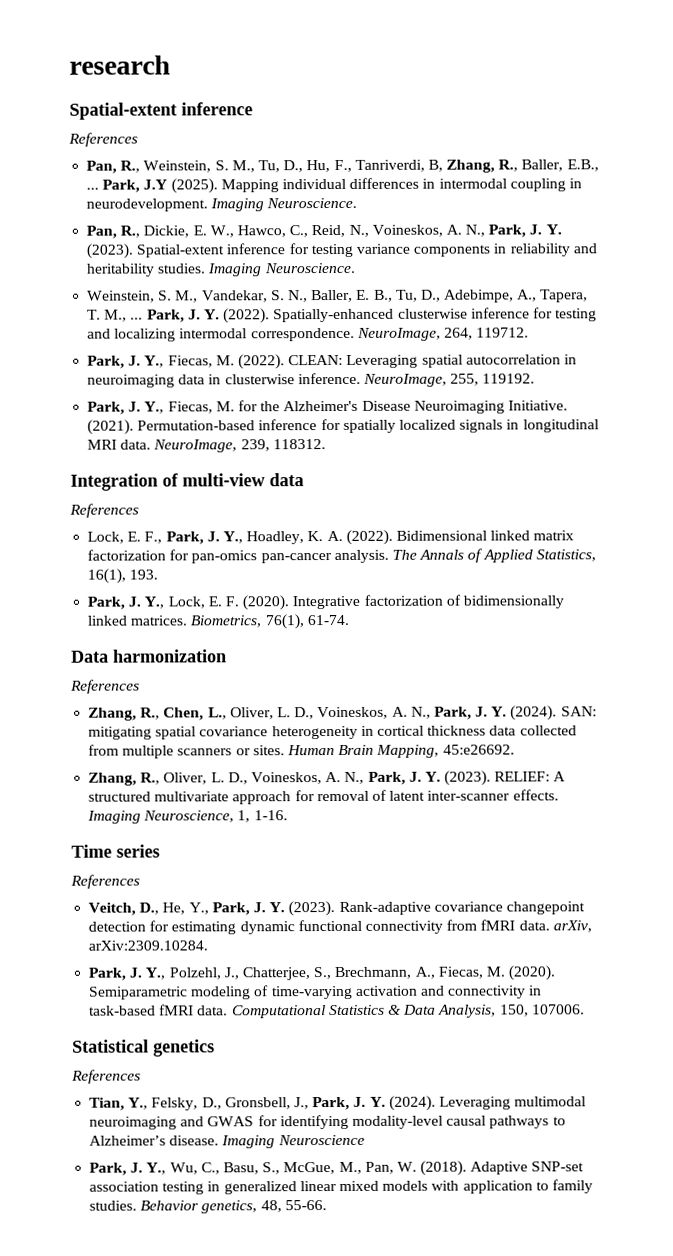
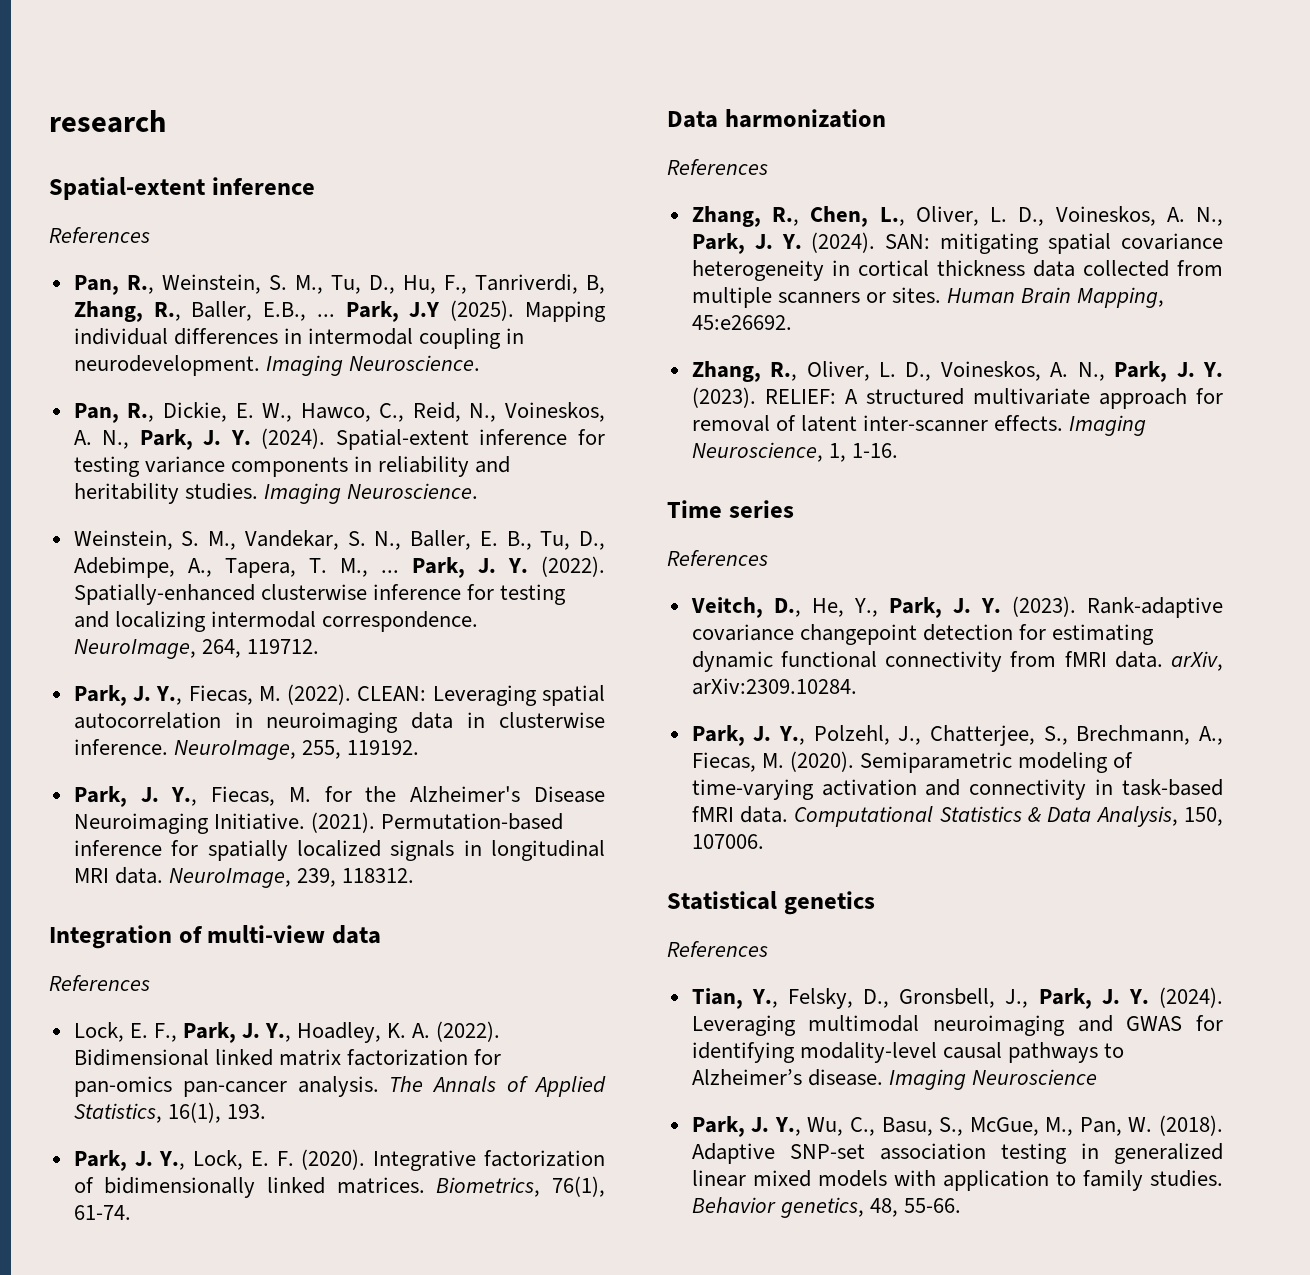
- Pan, R., Dickie, E. W., Hawco, C., Reid, N., Voineskos, A. N., Park, J. Y. (2023).
+ Pan, R., Dickie, E. W., Hawco, C., Reid, N., Voineskos, A. N., Park, J. Y. (2024).

